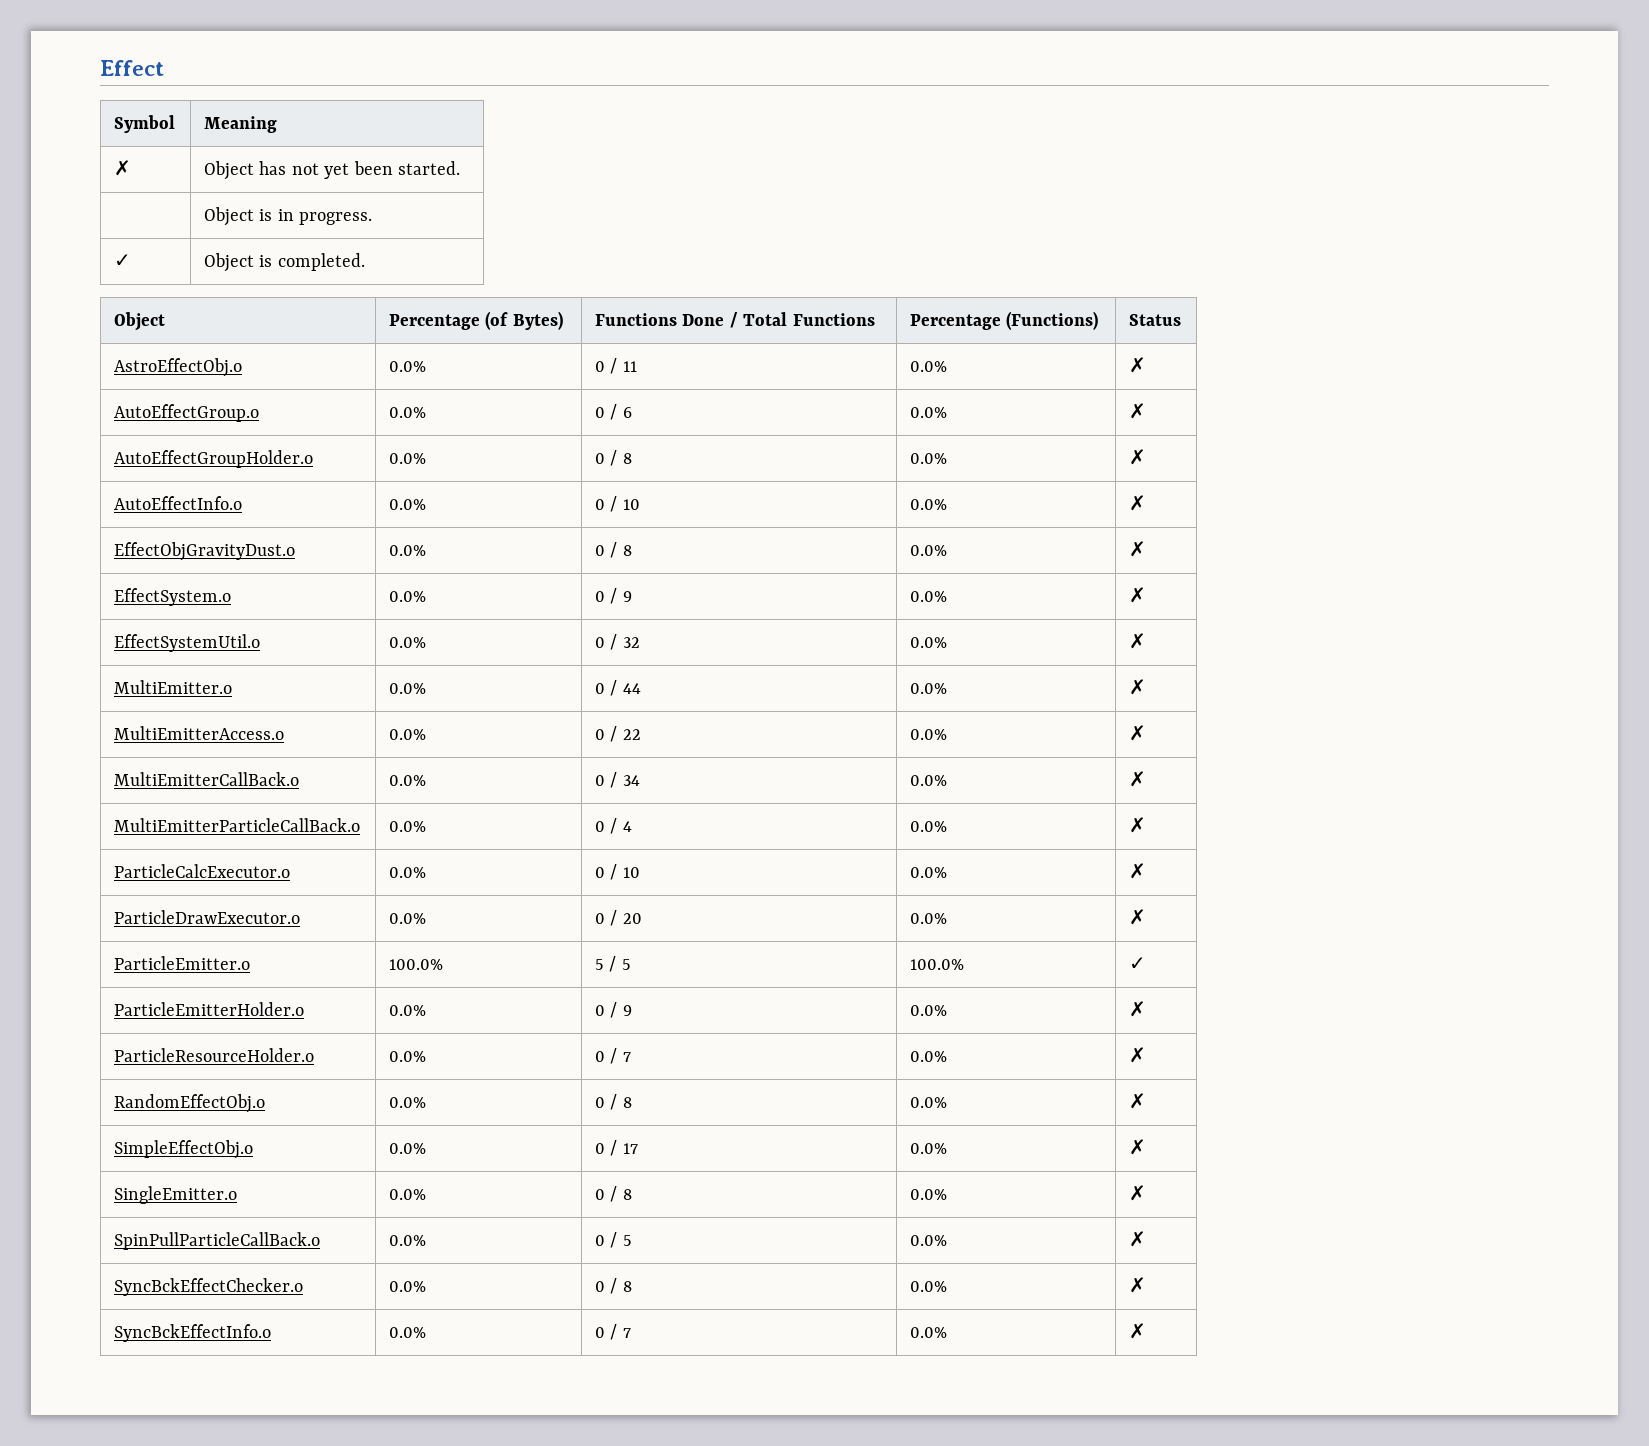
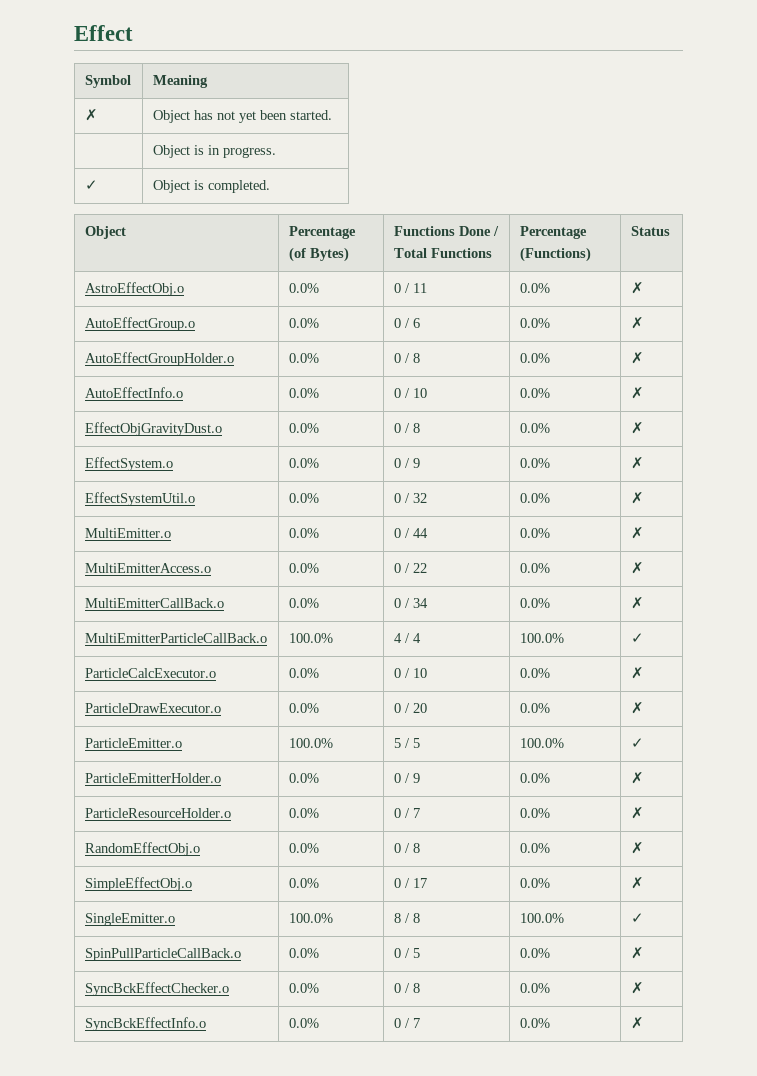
- MultiEmitterParticleCallBack.o | 0.0% | 0 / 4 | 0.0% | ✗
+ MultiEmitterParticleCallBack.o | 100.0% | 4 / 4 | 100.0% | ✓
- SingleEmitter.o | 0.0% | 0 / 8 | 0.0% | ✗
+ SingleEmitter.o | 100.0% | 8 / 8 | 100.0% | ✓

